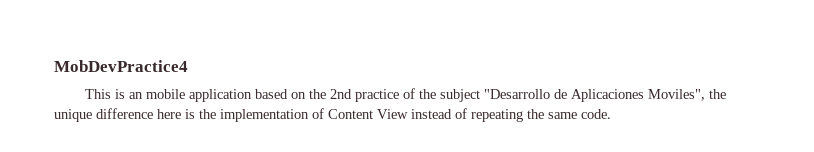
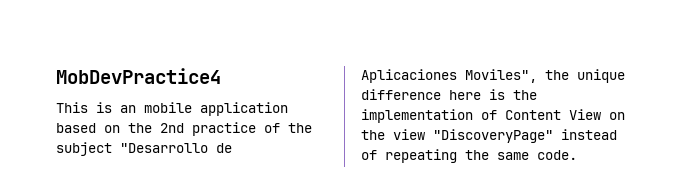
- This is an mobile application based on the 2nd practice of the subject "Desarrollo de Aplicaciones Moviles", the unique difference here is the implementation of Content View instead of repeating the same code.
+ This is an mobile application based on the 2nd practice of the subject "Desarrollo de Aplicaciones Moviles", the unique difference here is the implementation of Content View on the view "DiscoveryPage" instead of repeating the same code.

